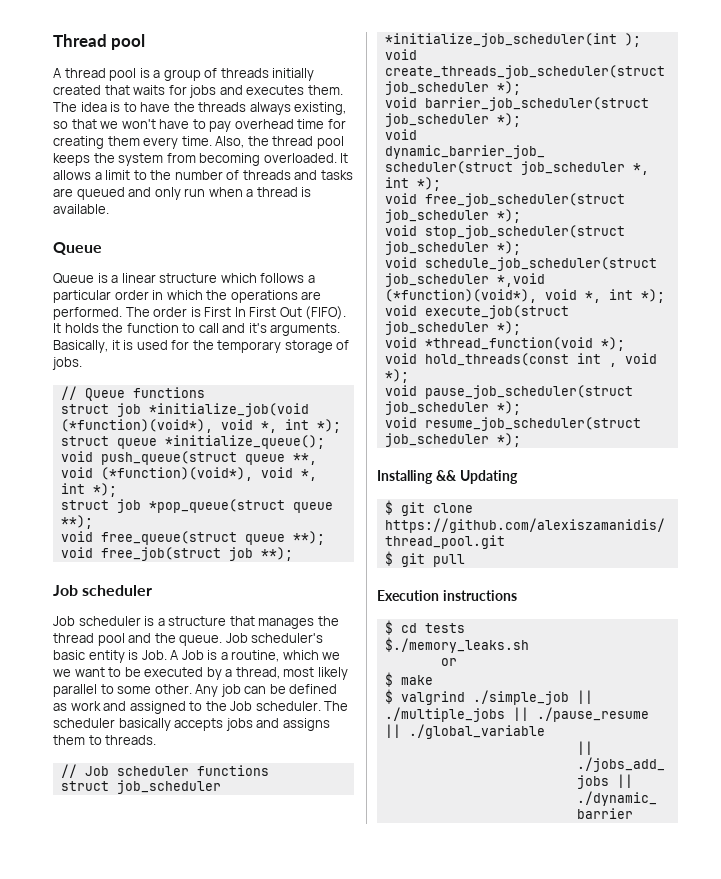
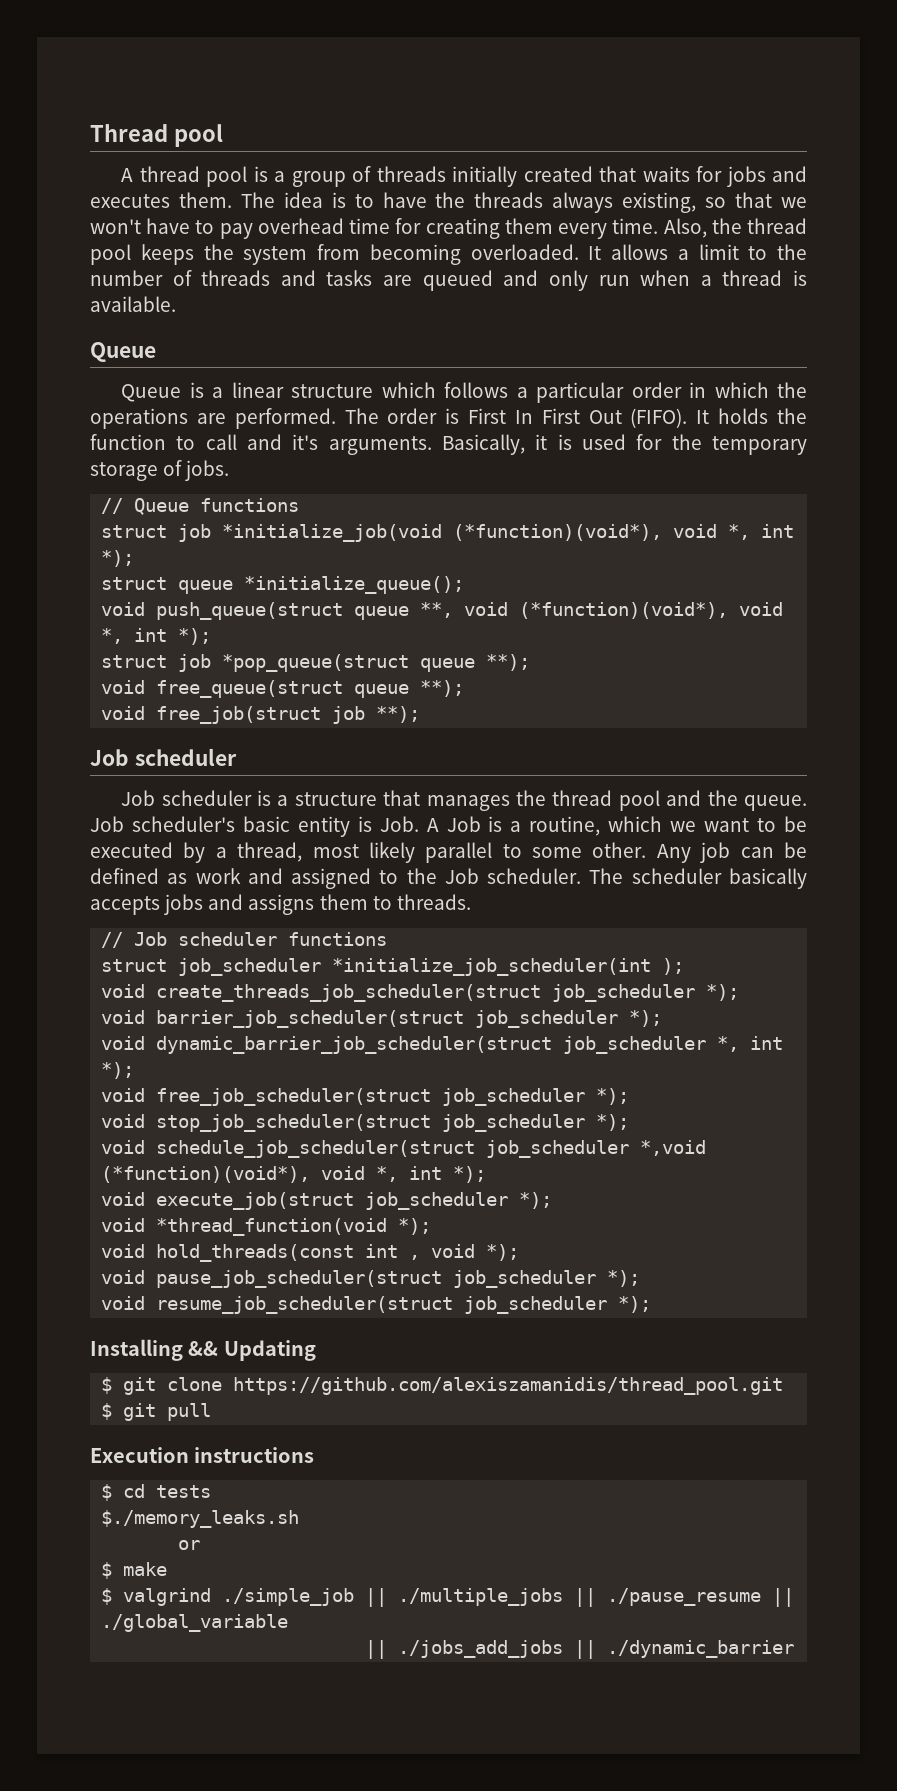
- Job scheduler's basic entity is Job. A Job is a routine, which we we want to be executed by a thread, most likely parallel to some other.
+ Job scheduler's basic entity is Job. A Job is a routine, which we want to be executed by a thread, most likely parallel to some other.

